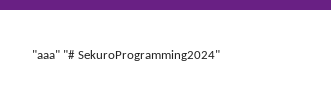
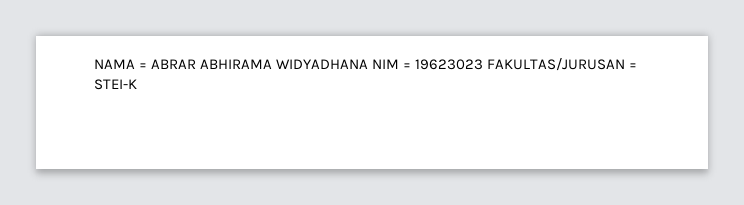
- "aaa" "# SekuroProgramming2024"
+ NAMA = ABRAR ABHIRAMA WIDYADHANA NIM = 19623023 FAKULTAS/JURUSAN = STEI-K

